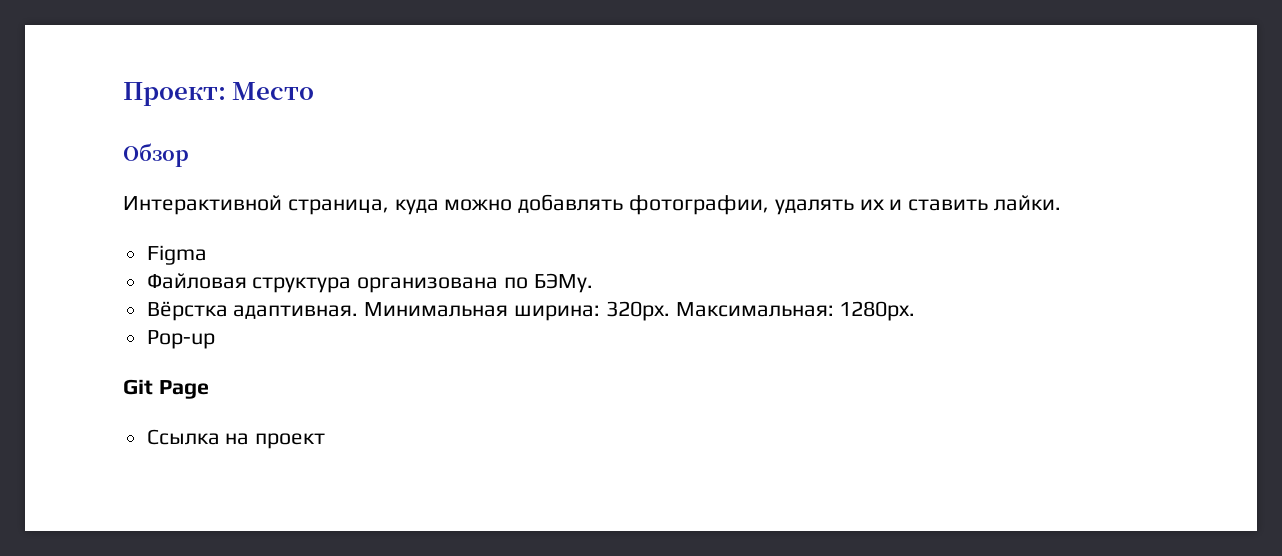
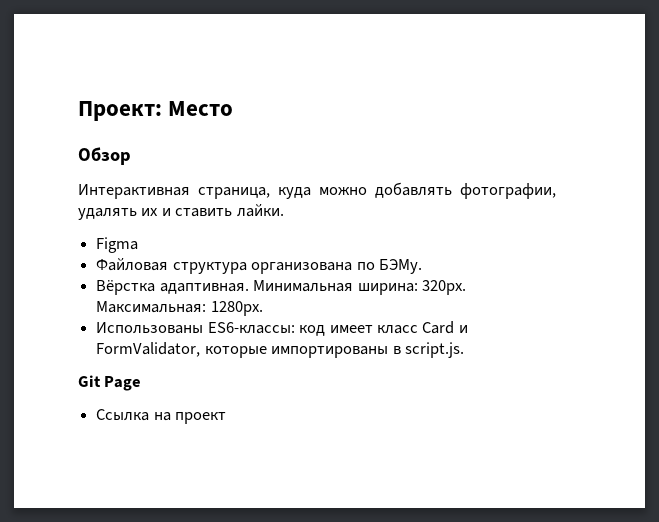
- Интерактивной страница, куда можно добавлять фотографии, удалять их и ставить лайки.
+ Интерактивная страница, куда можно добавлять фотографии, удалять их и ставить лайки.
- Pop-up
+ Использованы ES6-классы: код имеет класс Card и FormValidator, которые импортированы в script.js.

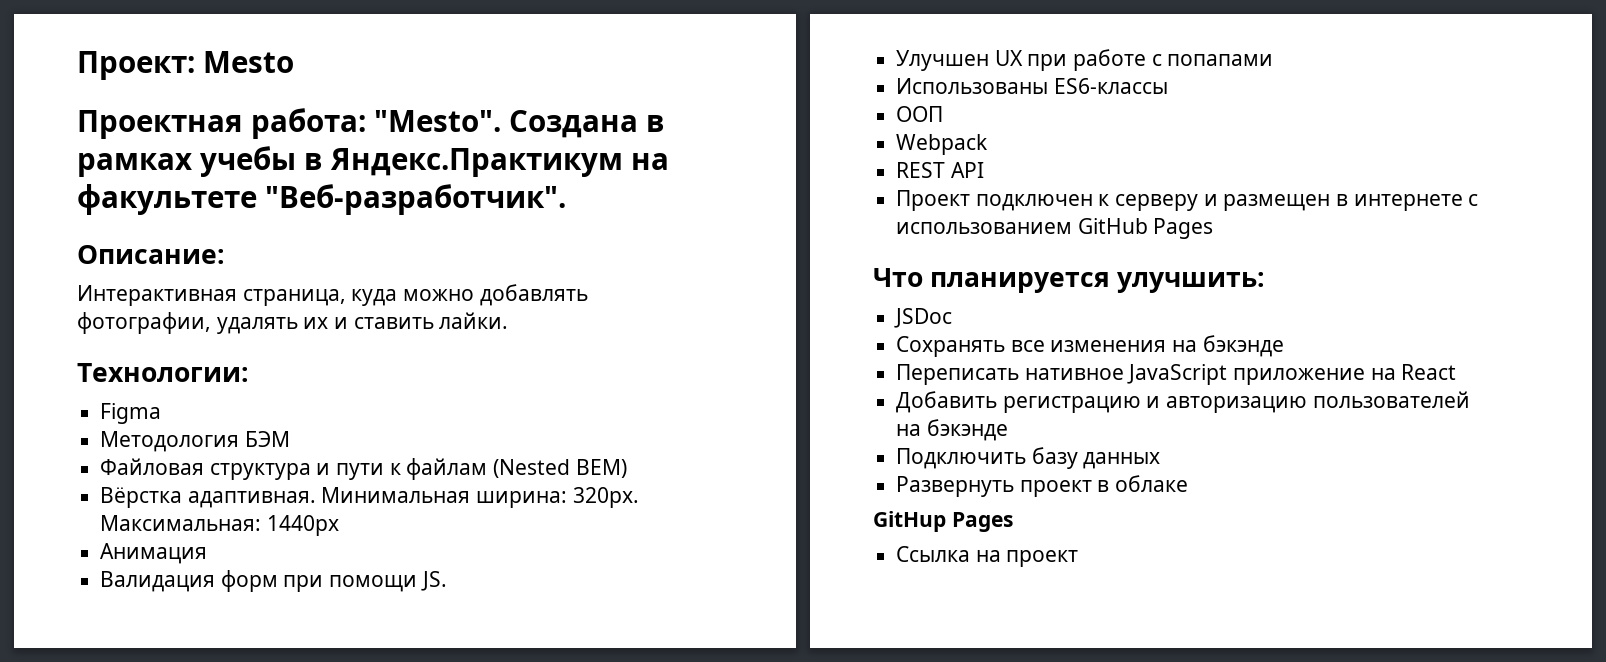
- Проект: Место
- Обзор
+ Проект: Mesto
+ Проектная работа: "Mesto". Создана в рамках учебы в Яндекс.Практикум на факультете "Веб-разработчик".
+ Описание:
+ Технологии:
+ Методология БЭМ
- Файловая структура организована по БЭМу.
+ Файловая структура и пути к файлам (Nested BEM)
- Максимальная: 1280px.
- Использованы ES6-классы: код имеет класс Card и FormValidator, которые импортированы в script.js.
- Git Page
+ Максимальная: 1440px
+ Анимация
+ Валидация форм при помощи JS.
+ Улучшен UX при работе с попапами
+ Использованы ES6-классы
+ ООП
+ Webpack
+ REST API
+ Проект подключен к серверу и размещен в интернете с использованием GitHub Pages
+ Что планируется улучшить:
+ JSDoc
+ Сохранять все изменения на бэкэнде
+ Переписать нативное JavaScript приложение на React
+ Добавить регистрацию и авторизацию пользователей на бэкэнде
+ Подключить базу данных
+ Развернуть проект в облаке
+ GitHup Pages

